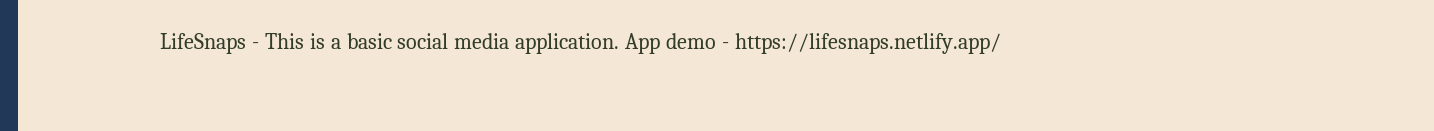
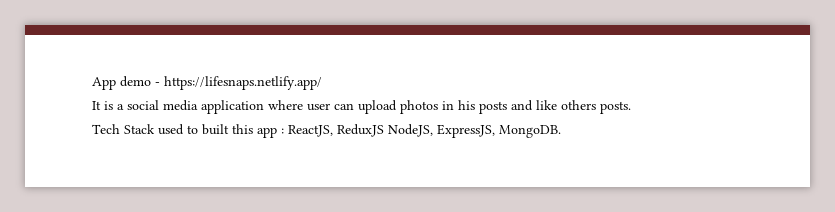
- LifeSnaps - This is a basic social media application. App demo - https://lifesnaps.netlify.app/
+ App demo - https://lifesnaps.netlify.app/
+ It is a social media application where user can upload photos in his posts and like others posts.
+ Tech Stack used to built this app : ReactJS, ReduxJS NodeJS, ExpressJS, MongoDB.

